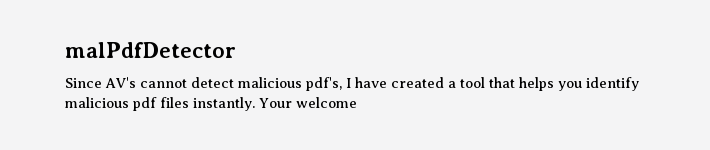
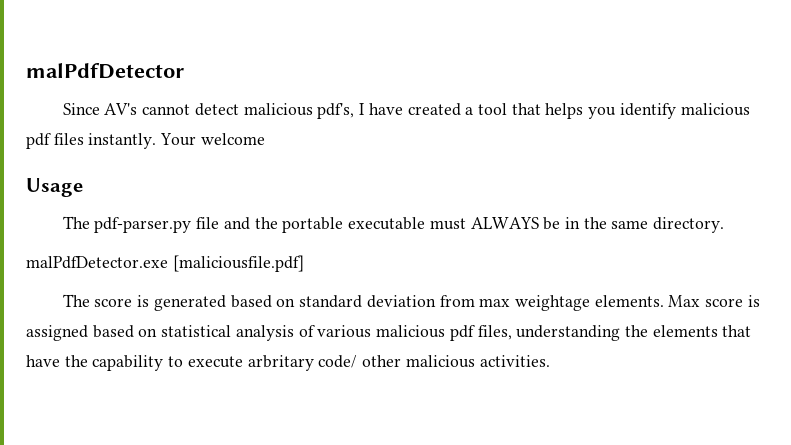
+ Usage
+ The pdf-parser.py file and the portable executable must ALWAYS be in the same directory.
+ malPdfDetector.exe [maliciousfile.pdf]
+ The score is generated based on standard deviation from max weightage elements. Max score is assigned based on statistical analysis of various malicious pdf files, understanding the elements that have the capability to execute arbritary code/ other malicious activities.

